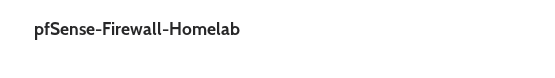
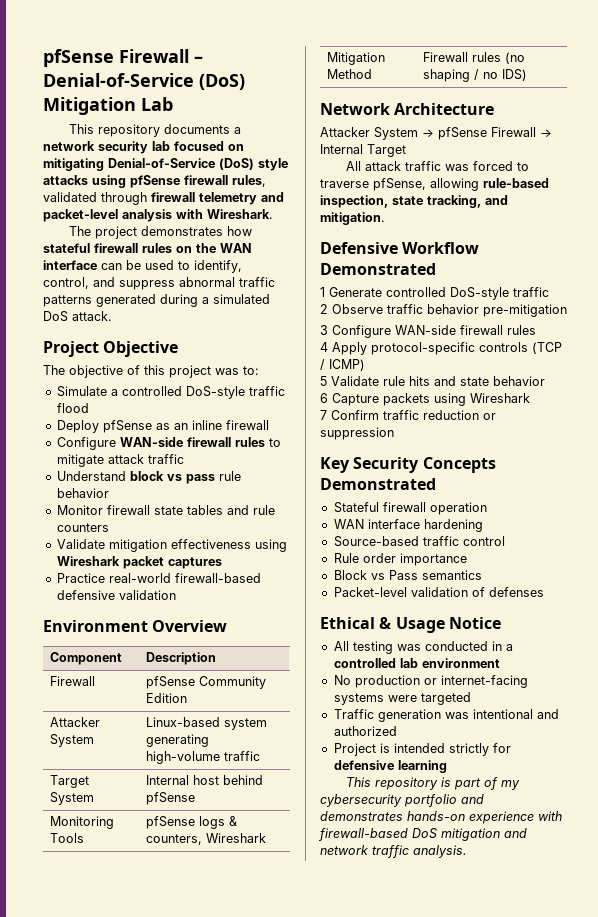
- pfSense-Firewall-Homelab
+ pfSense Firewall – Denial-of-Service (DoS) Mitigation Lab
+ This repository documents a network security lab focused on mitigating Denial-of-Service (DoS) style attacks using pfSense firewall rules, validated through firewall telemetry and packet-level analysis with Wireshark.
+ The project demonstrates how stateful firewall rules on the WAN interface can be used to identify, control, and suppress abnormal traffic patterns generated during a simulated DoS attack.
+ Project Objective
+ The objective of this project was to:
+ Simulate a controlled DoS-style traffic flood
+ Deploy pfSense as an inline firewall
+ Configure WAN-side firewall rules to mitigate attack traffic
+ Understand block vs pass rule behavior
+ Monitor firewall state tables and rule counters
+ Validate mitigation effectiveness using Wireshark packet captures
+ Practice real-world firewall-based defensive validation
+ Environment Overview
+ Component | Description
+ Firewall | pfSense Community Edition
+ Attacker System | Linux-based system generating high-volume traffic
+ Target System | Internal host behind pfSense
+ Monitoring Tools | pfSense logs & counters, Wireshark
+ Mitigation Method | Firewall rules (no shaping / no IDS)
+ Network Architecture
+ Attacker System → pfSense Firewall → Internal Target
+ All attack traffic was forced to traverse pfSense, allowing rule-based inspection, state tracking, and mitigation.
+ Defensive Workflow Demonstrated
+ 1 Generate controlled DoS-style traffic
+ 2 Observe traffic behavior pre-mitigation
+ 3 Configure WAN-side firewall rules
+ 4 Apply protocol-specific controls (TCP / ICMP)
+ 5 Validate rule hits and state behavior
+ 6 Capture packets using Wireshark
+ 7 Confirm traffic reduction or suppression
+ Key Security Concepts Demonstrated
+ Stateful firewall operation
+ WAN interface hardening
+ Source-based traffic control
+ Rule order importance
+ Block vs Pass semantics
+ Packet-level validation of defenses
+ Ethical & Usage Notice
+ All testing was conducted in a controlled lab environment
+ No production or internet-facing systems were targeted
+ Traffic generation was intentional and authorized
+ Project is intended strictly for defensive learning
+ This repository is part of my cybersecurity portfolio and demonstrates hands-on experience with firewall-based DoS mitigation and network traffic analysis.

